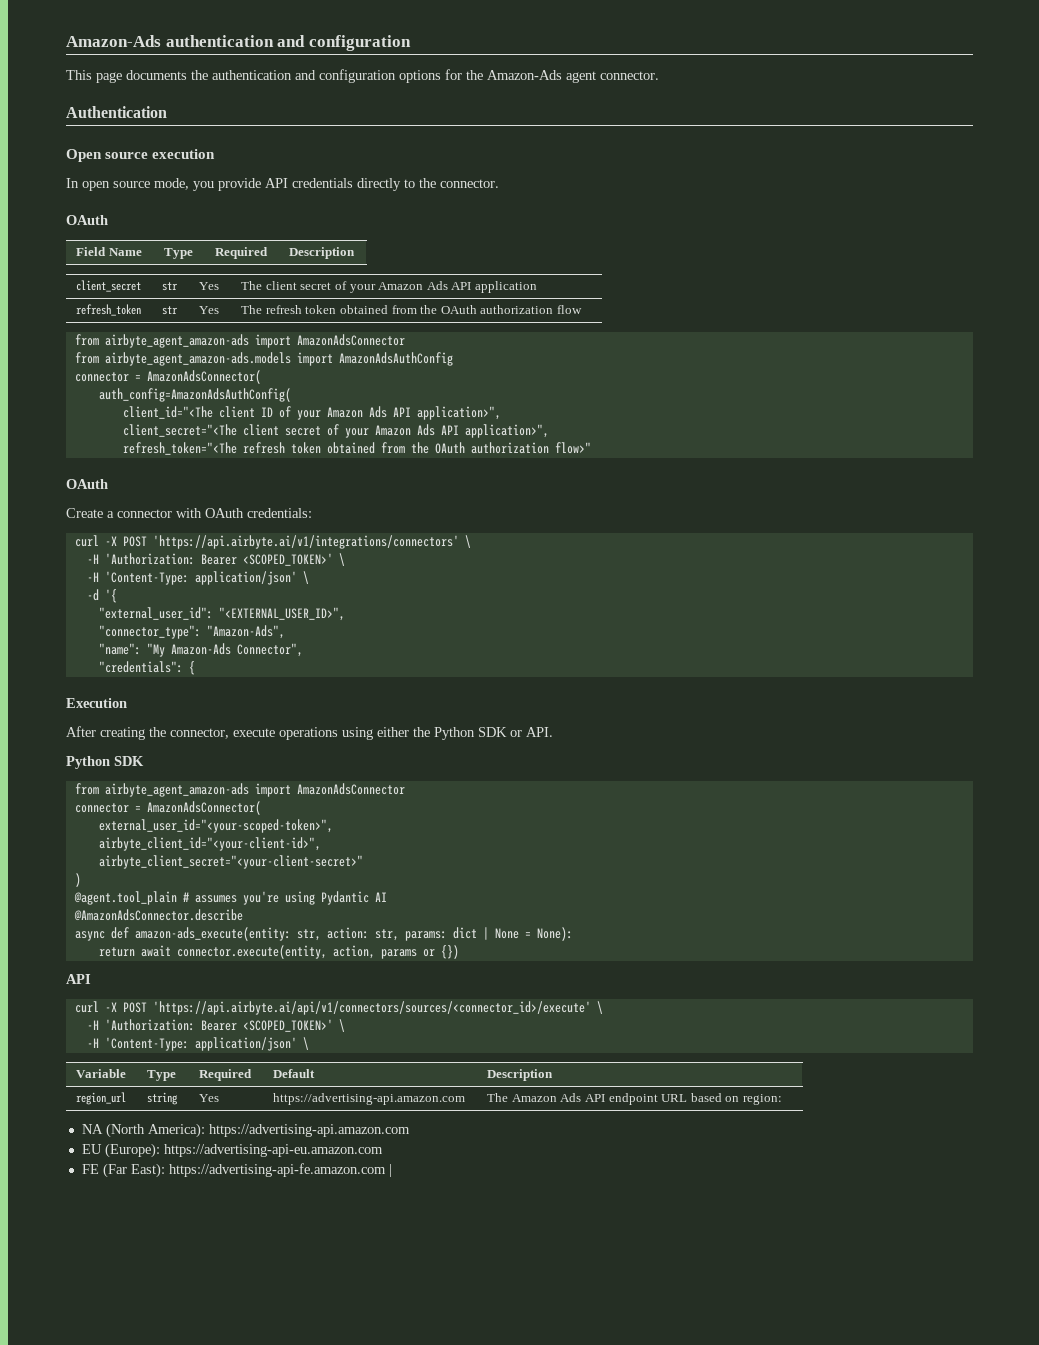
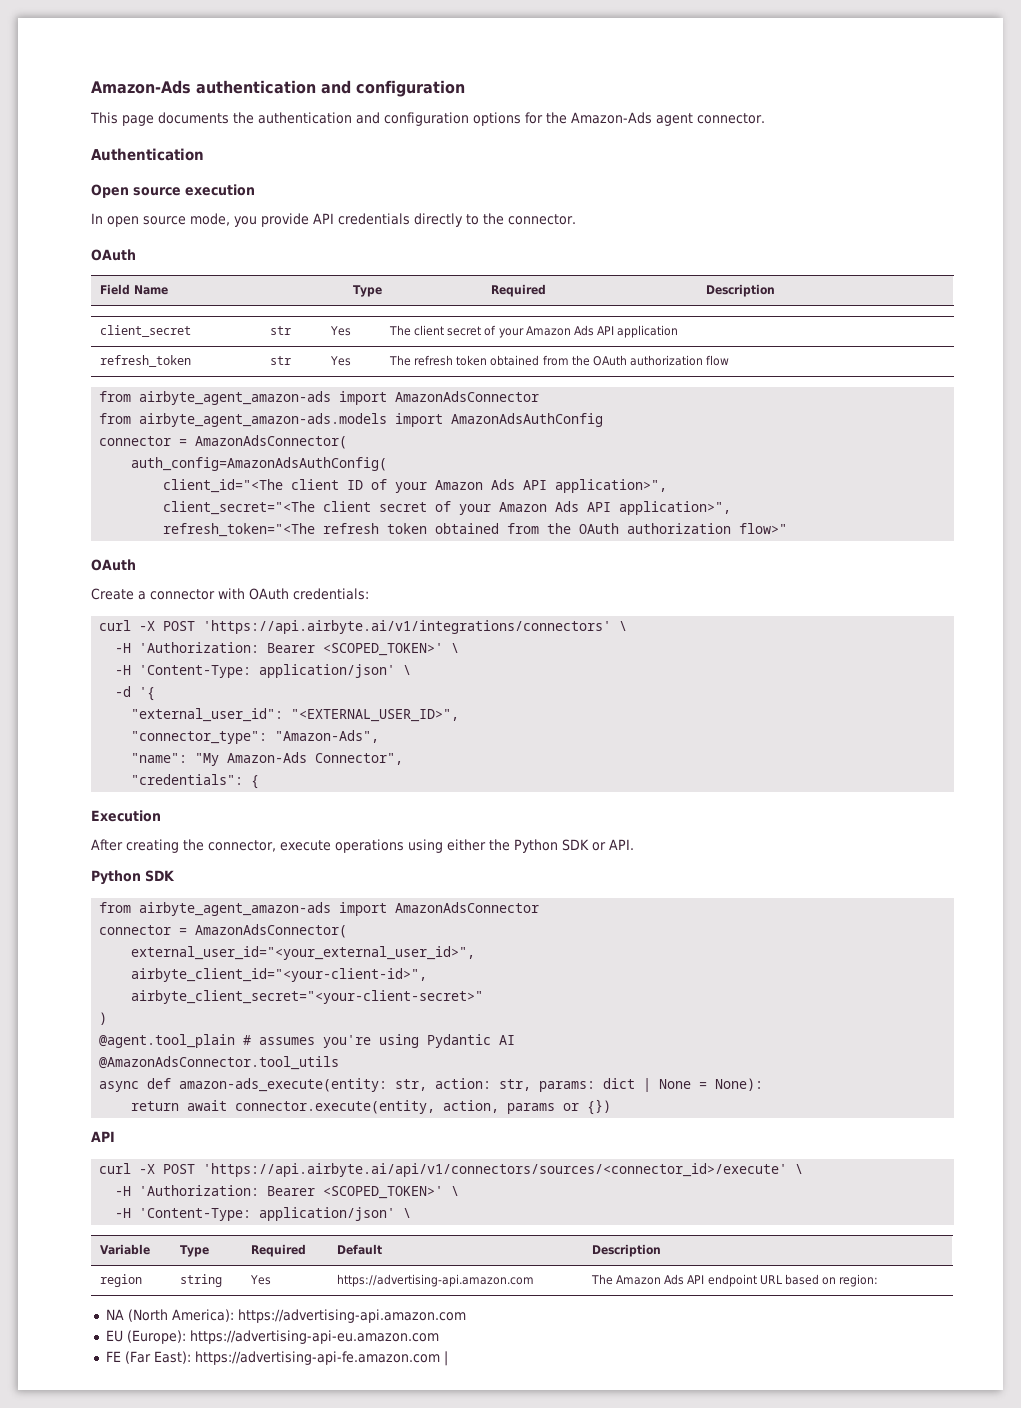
- external_user_id="<your-scoped-token>",
+ external_user_id="<your_external_user_id>",
- @AmazonAdsConnector.describe
+ @AmazonAdsConnector.tool_utils
- region_url | string | Yes | https://advertising-api.amazon.com | The Amazon Ads API endpoint URL based on region:
+ region | string | Yes | https://advertising-api.amazon.com | The Amazon Ads API endpoint URL based on region:

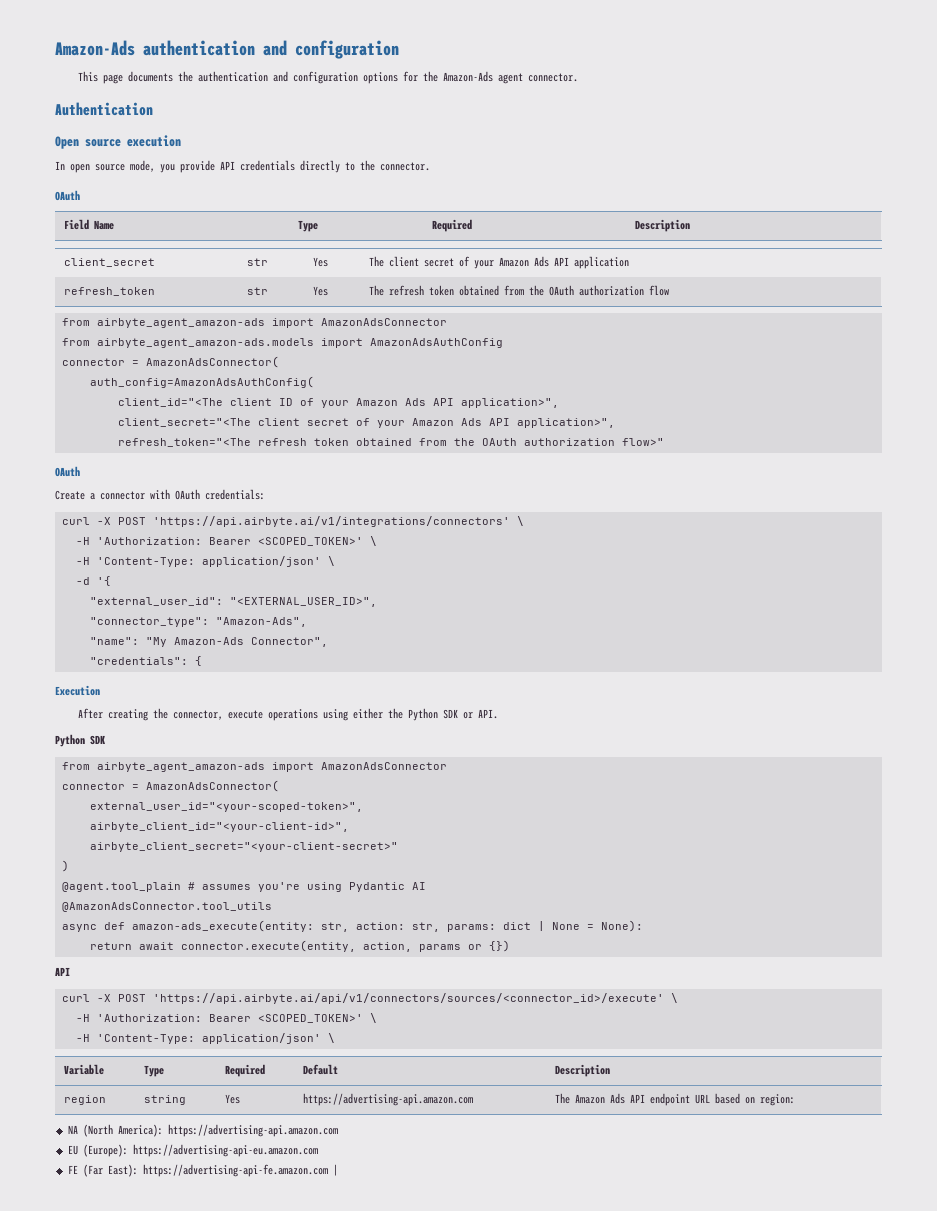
- external_user_id="<your_external_user_id>",
+ external_user_id="<your-scoped-token>",

